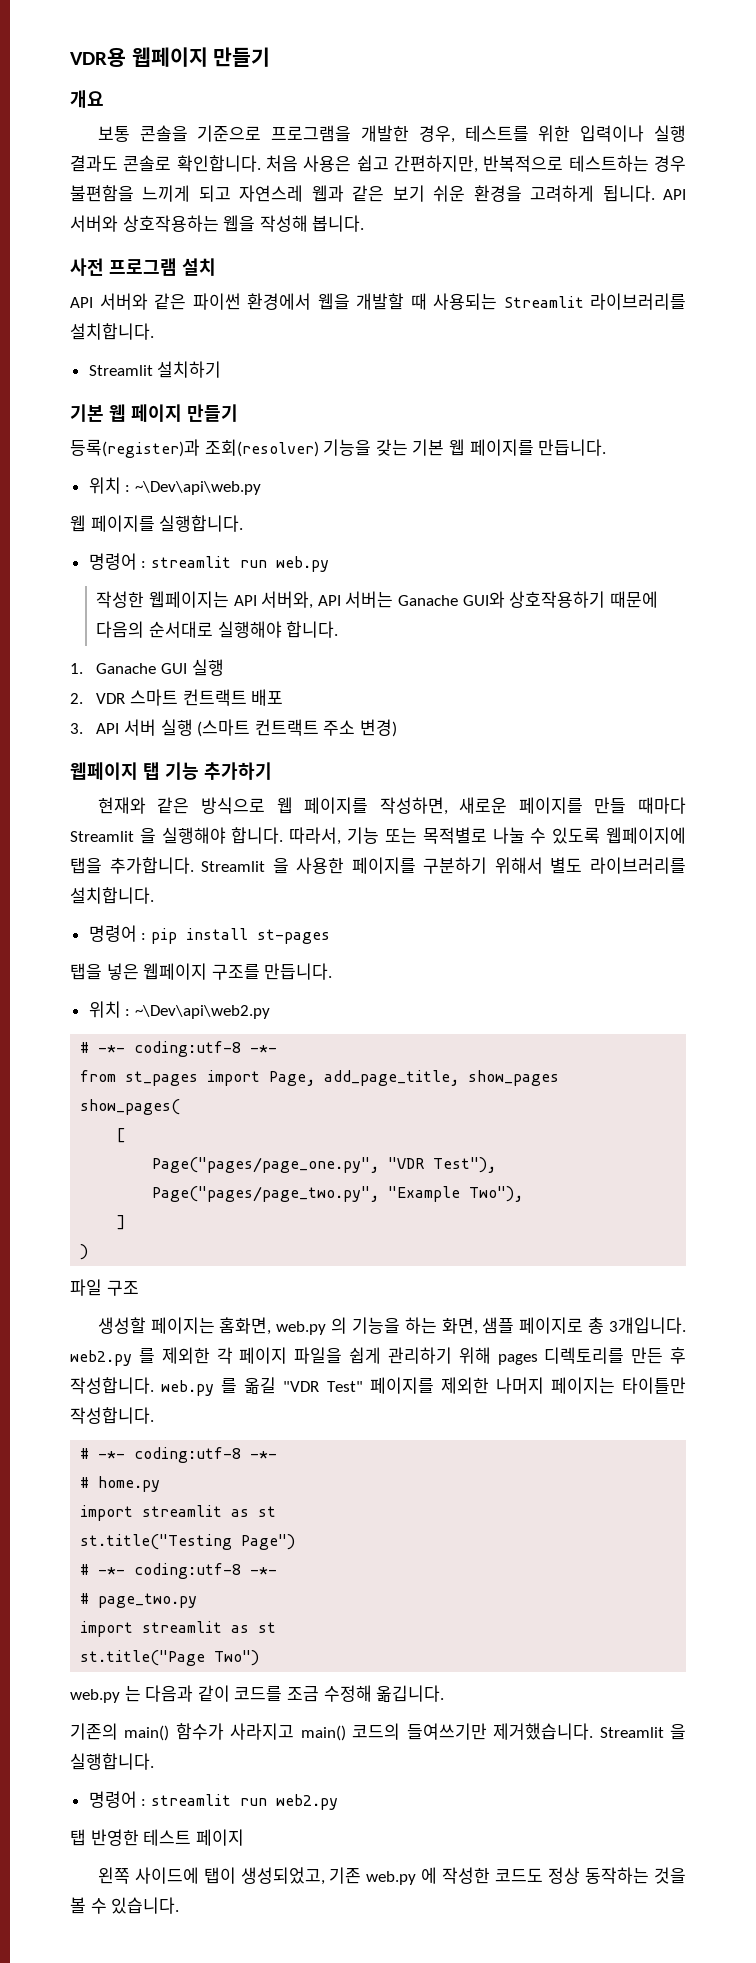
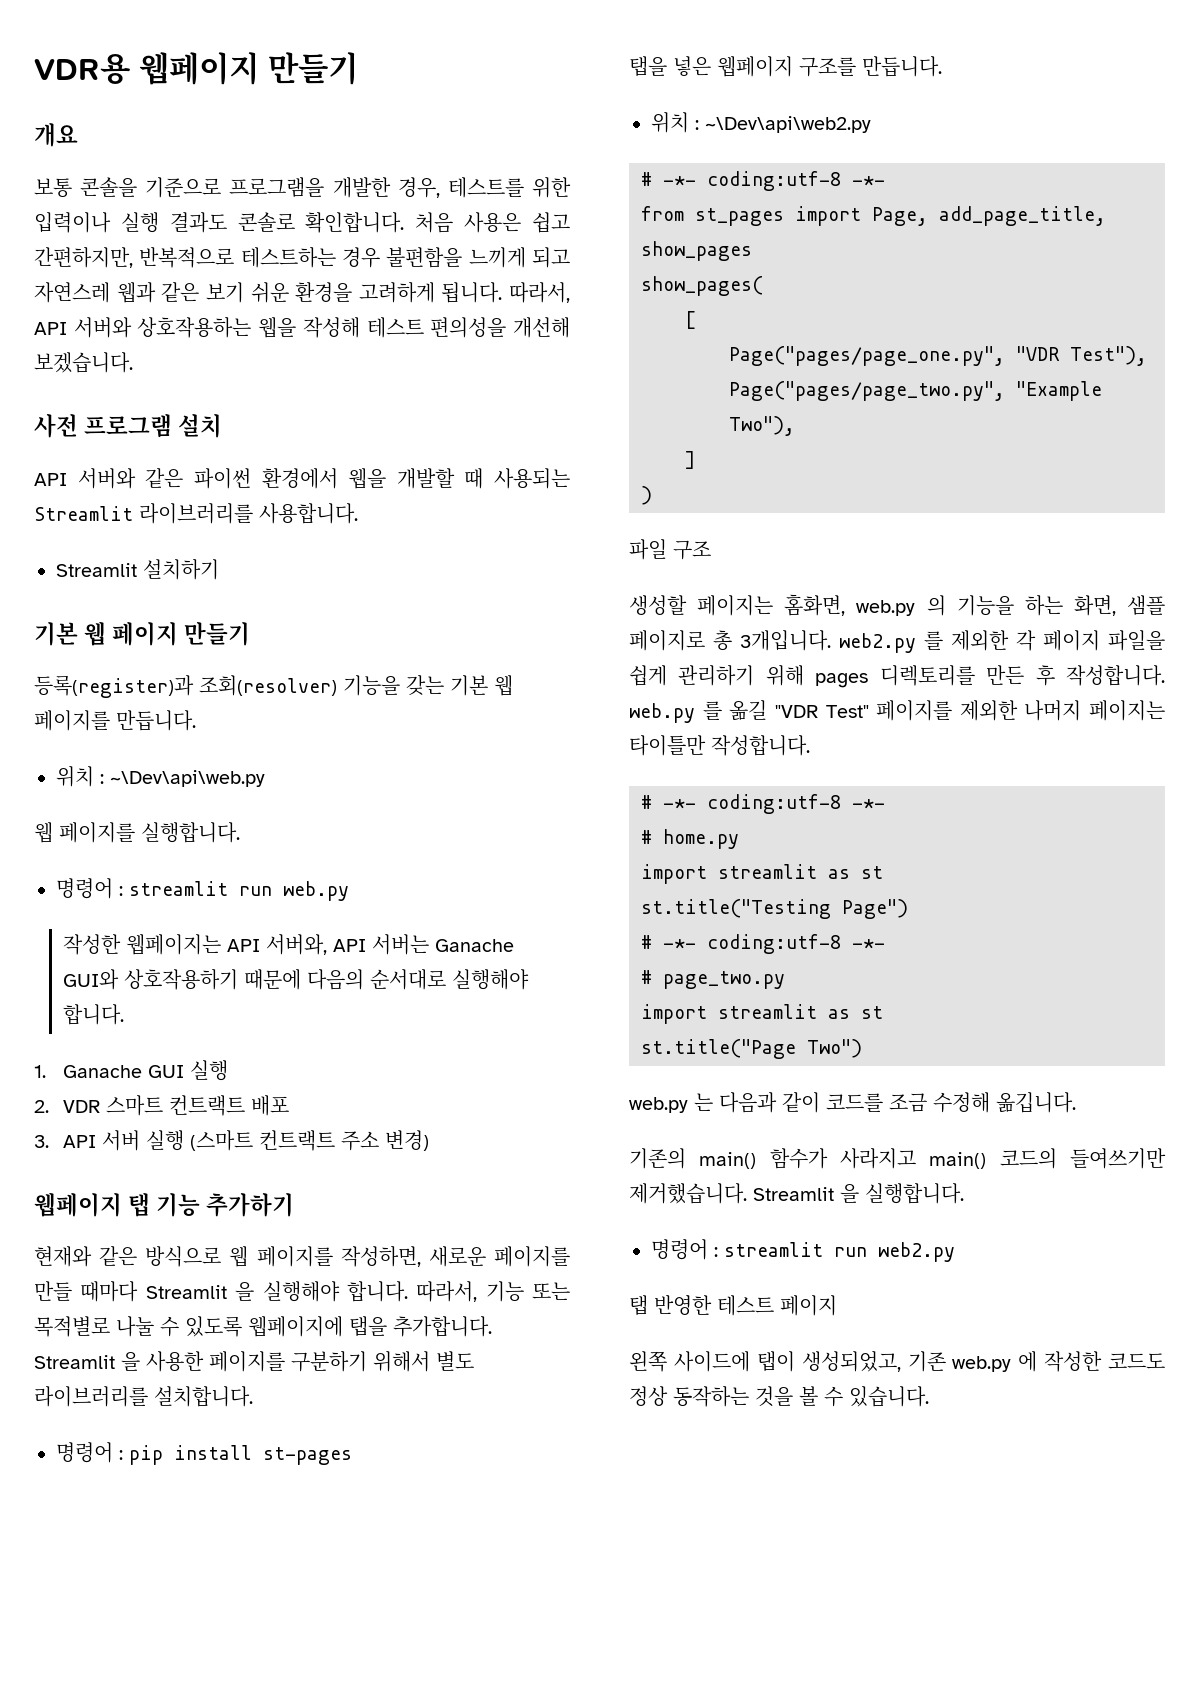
- API 서버와 상호작용하는 웹을 작성해 봅니다.
+ 따라서, API 서버와 상호작용하는 웹을 작성해 테스트 편의성을 개선해 보겠습니다.
- API 서버와 같은 파이썬 환경에서 웹을 개발할 때 사용되는 Streamlit 라이브러리를 설치합니다.
+ API 서버와 같은 파이썬 환경에서 웹을 개발할 때 사용되는 Streamlit 라이브러리를 사용합니다.

